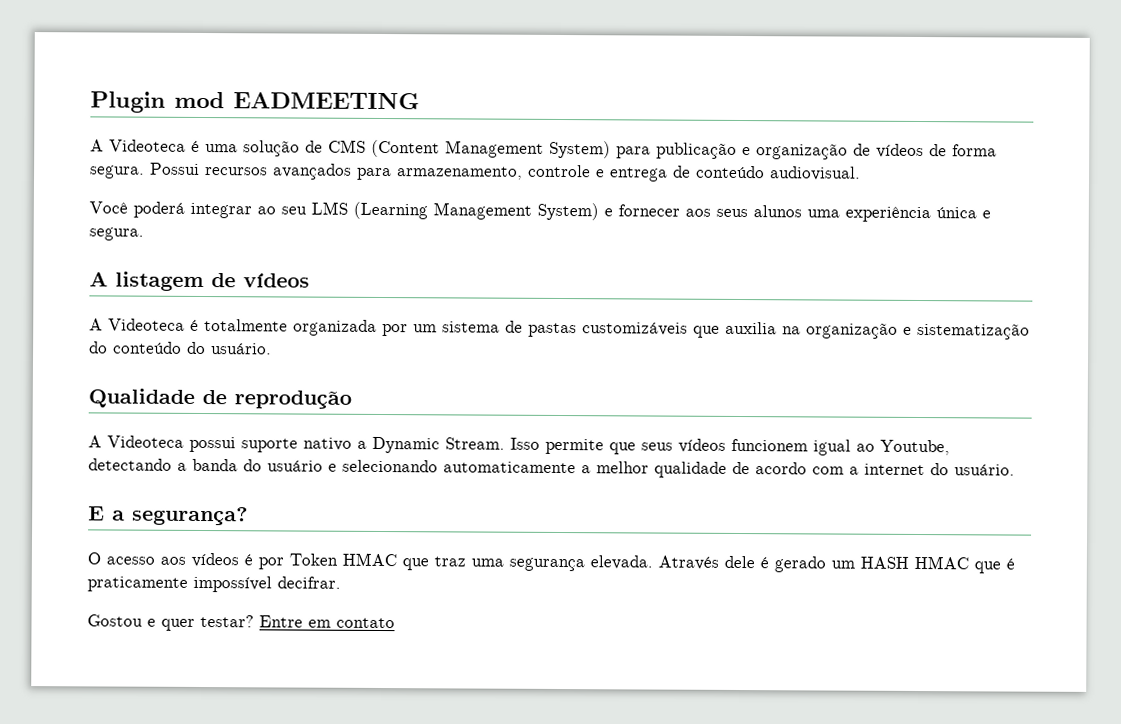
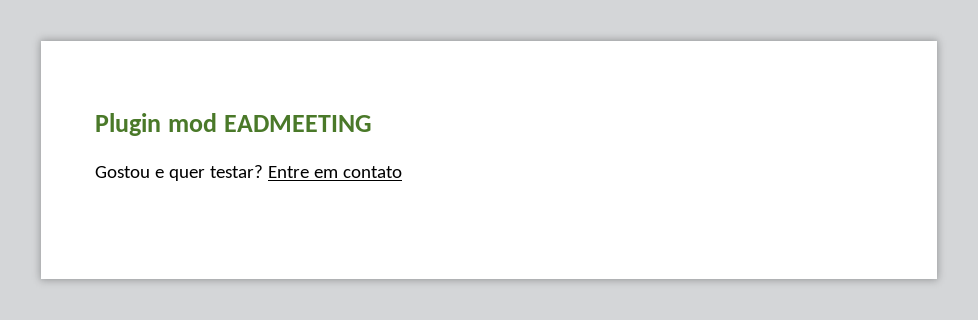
- A Videoteca é uma solução de CMS (Content Management System) para publicação e organização de vídeos de forma segura. Possui recursos avançados para armazenamento, controle e entrega de conteúdo audiovisual.
- Você poderá integrar ao seu LMS (Learning Management System) e fornecer aos seus alunos uma experiência única e segura.
- A listagem de vídeos
- A Videoteca é totalmente organizada por um sistema de pastas customizáveis que auxilia na organização e sistematização do conteúdo do usuário.
- Qualidade de reprodução
- A Videoteca possui suporte nativo a Dynamic Stream. Isso permite que seus vídeos funcionem igual ao Youtube, detectando a banda do usuário e selecionando automaticamente a melhor qualidade de acordo com a internet do usuário.
- E a segurança?
- O acesso aos vídeos é por Token HMAC que traz uma segurança elevada. Através dele é gerado um HASH HMAC que é praticamente impossível decifrar.

